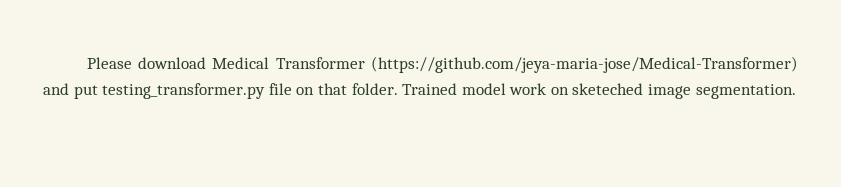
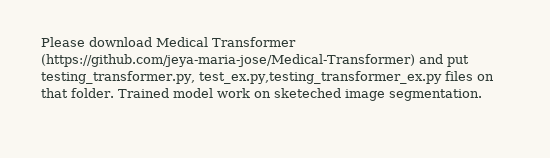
- Please download Medical Transformer (https://github.com/jeya-maria-jose/Medical-Transformer) and put testing_transformer.py file on that folder.
+ Please download Medical Transformer (https://github.com/jeya-maria-jose/Medical-Transformer) and put testing_transformer.py, test_ex.py,testing_transformer_ex.py files on that folder.

